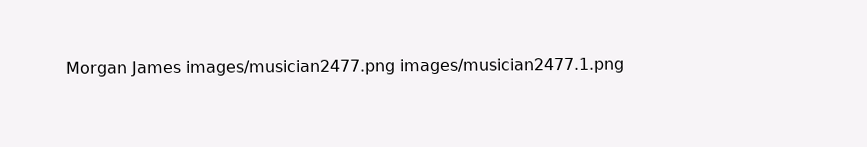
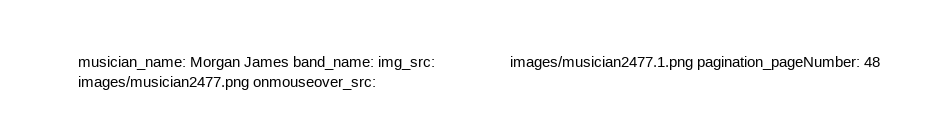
- Morgan James images/musician2477.png images/musician2477.1.png
+ musician_name: Morgan James band_name: img_src: images/musician2477.png onmouseover_src: images/musician2477.1.png pagination_pageNumber: 48

